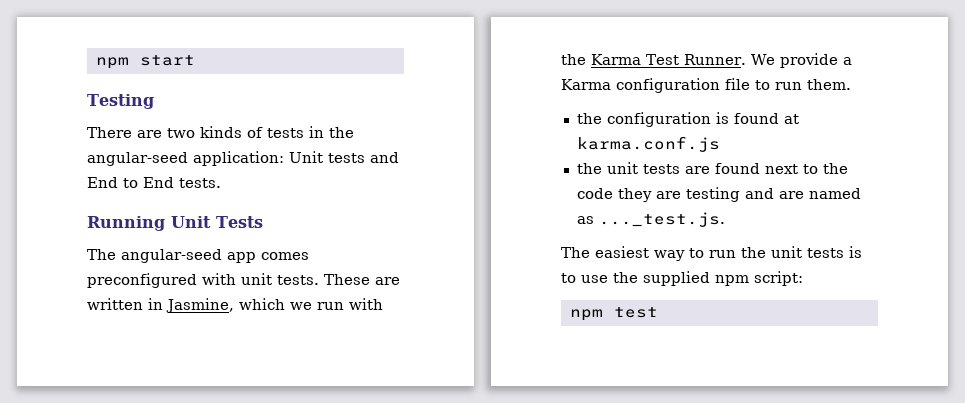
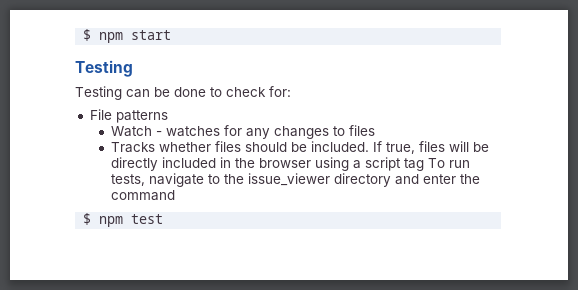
- npm start
+ $ npm start
- There are two kinds of tests in the angular-seed application: Unit tests and End to End tests.
- Running Unit Tests
- The angular-seed app comes preconfigured with unit tests. These are written in Jasmine, which we run with the Karma Test Runner. We provide a Karma configuration file to run them.
- the configuration is found at karma.conf.js
- the unit tests are found next to the code they are testing and are named as ..._test.js.
- The easiest way to run the unit tests is to use the supplied npm script:
- npm test
+ Testing can be done to check for:
+ File patterns
+ Watch - watches for any changes to files
+ Tracks whether files should be included. If true, files will be directly included in the browser using a script tag To run tests, navigate to the issue_viewer directory and enter the command
+ $ npm test

